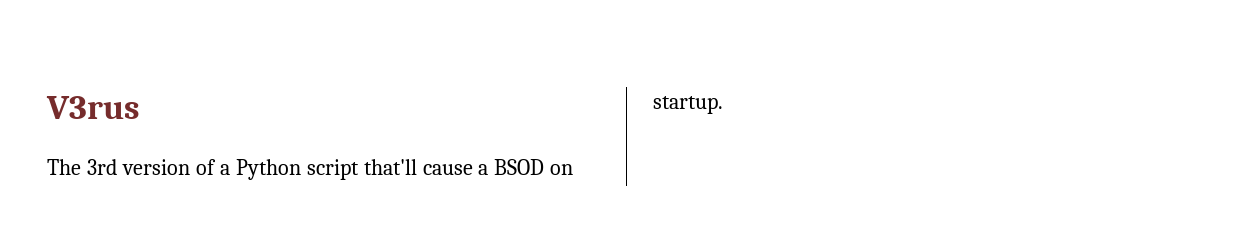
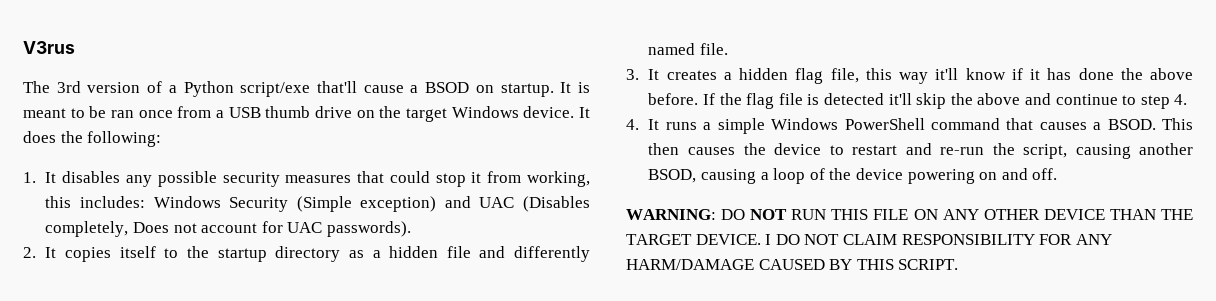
- The 3rd version of a Python script that'll cause a BSOD on startup.
+ The 3rd version of a Python script/exe that'll cause a BSOD on startup.
+ It is meant to be ran once from a USB thumb drive on the target Windows device. It does the following:
+ 1. It disables any possible security measures that could stop it from working, this includes: Windows Security (Simple exception) and UAC (Disables completely, Does not account for UAC passwords).
+ 2. It copies itself to the startup directory as a hidden file and differently named file.
+ 3. It creates a hidden flag file, this way it'll know if it has done the above before. If the flag file is detected it'll skip the above and continue to step 4.
+ 4. It runs a simple Windows PowerShell command that causes a BSOD. This then causes the device to restart and re-run the script, causing another BSOD, causing a loop of the device powering on and off.
+ WARNING: DO NOT RUN THIS FILE ON ANY OTHER DEVICE THAN THE TARGET DEVICE. I DO NOT CLAIM RESPONSIBILITY FOR ANY HARM/DAMAGE CAUSED BY THIS SCRIPT.

